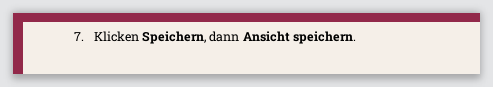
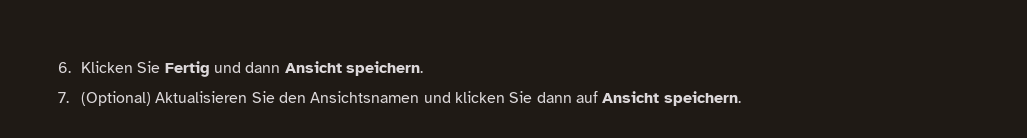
- 7. Klicken Speichern, dann Ansicht speichern.
+ 6. Klicken Sie Fertig und dann Ansicht speichern.
+ 7. (Optional) Aktualisieren Sie den Ansichtsnamen und klicken Sie dann auf Ansicht speichern.

